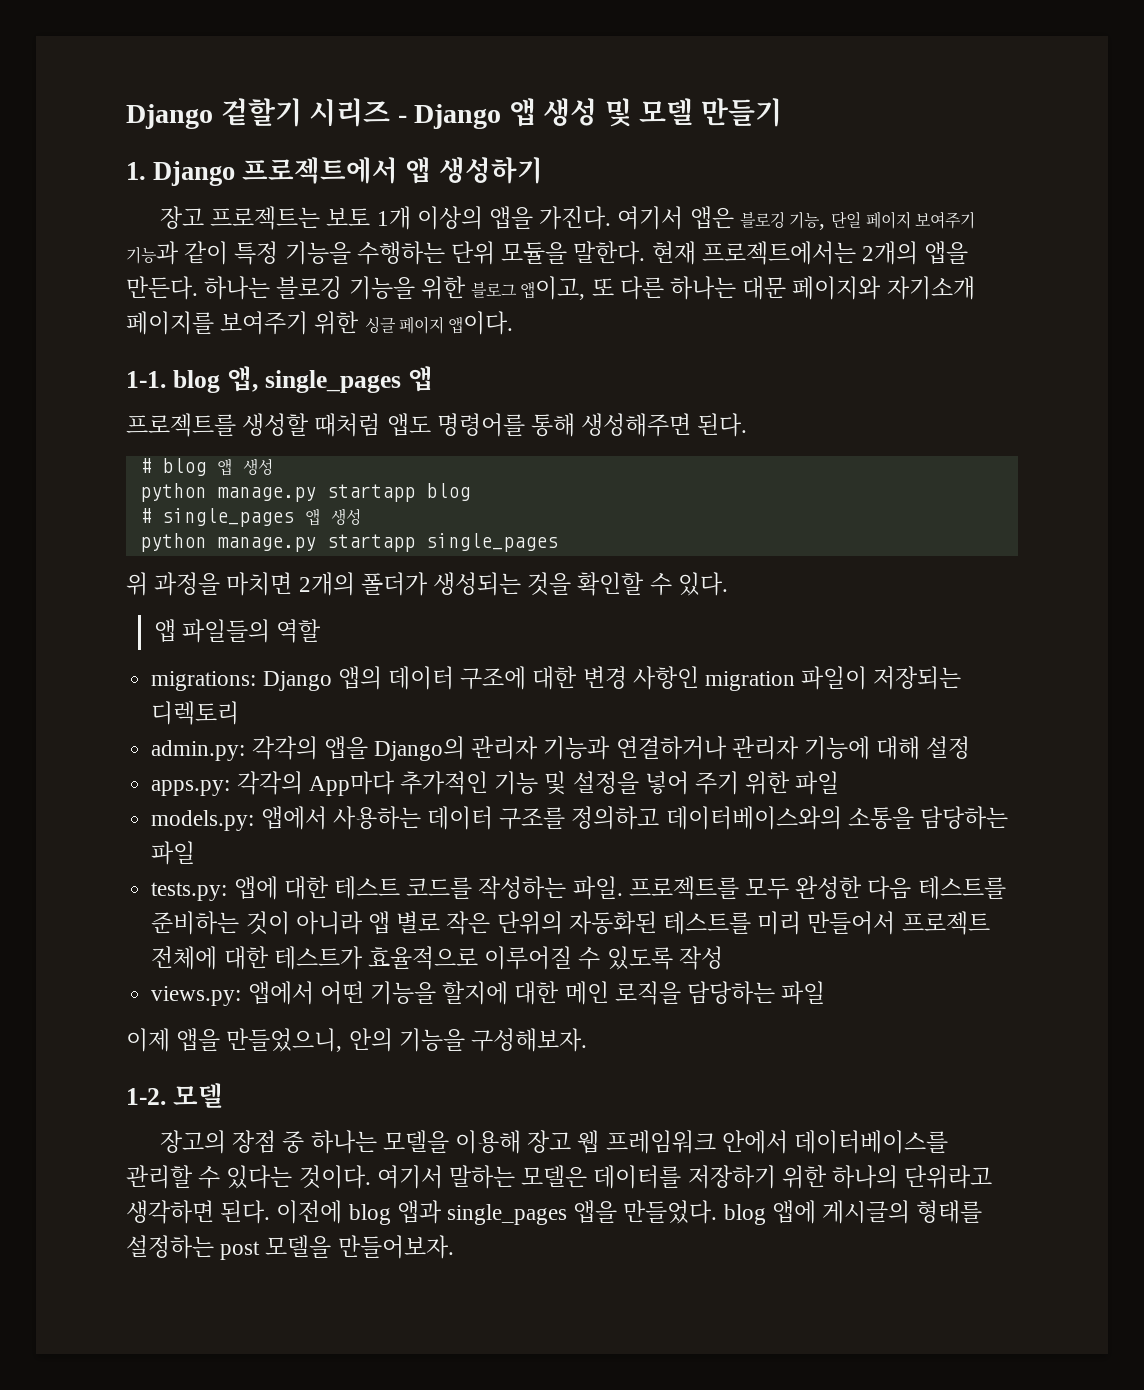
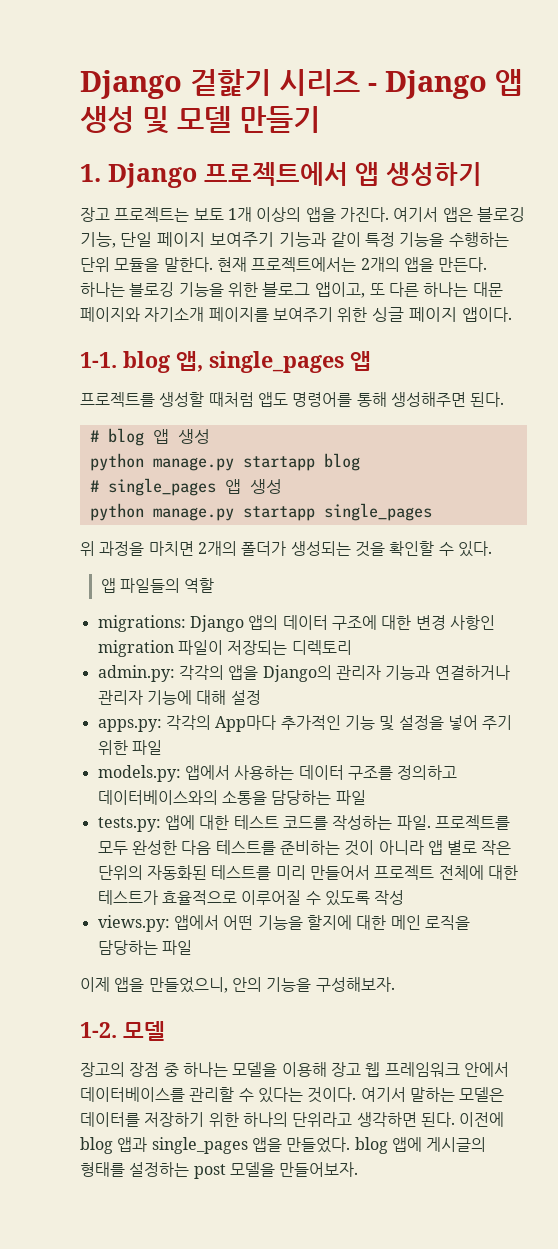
- Django 겉할기 시리즈 - Django 앱 생성 및 모델 만들기
+ Django 겉핥기 시리즈 - Django 앱 생성 및 모델 만들기

